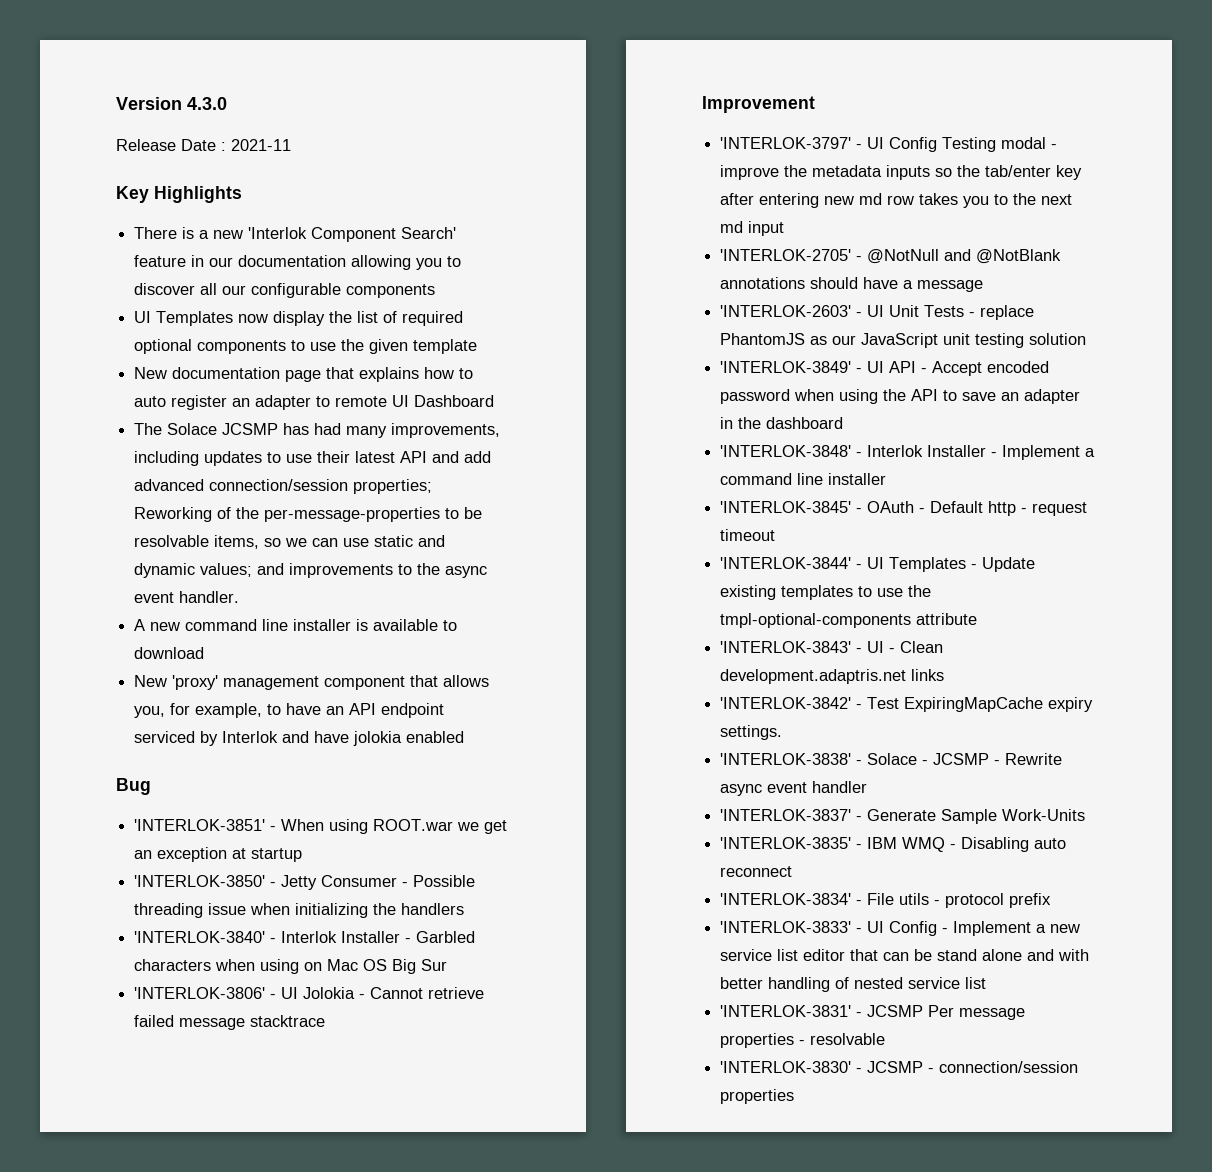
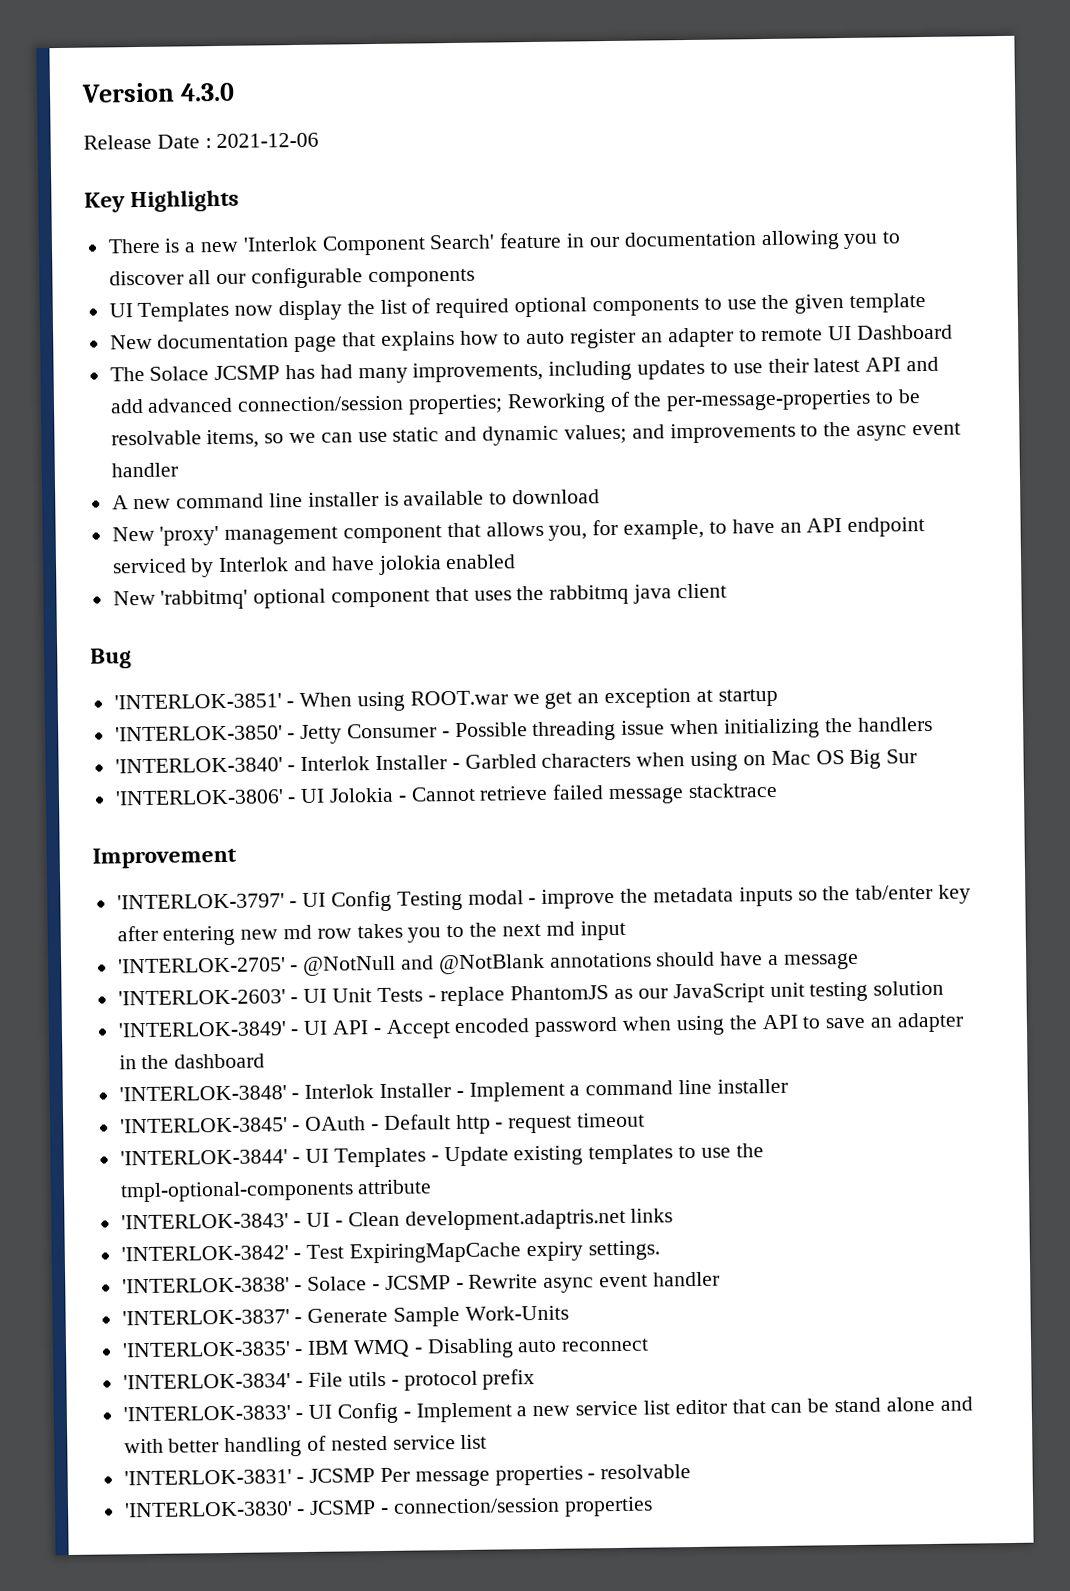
- Release Date : 2021-11
+ Release Date : 2021-12-06
- The Solace JCSMP has had many improvements, including updates to use their latest API and add advanced connection/session properties; Reworking of the per-message-properties to be resolvable items, so we can use static and dynamic values; and improvements to the async event handler.
+ The Solace JCSMP has had many improvements, including updates to use their latest API and add advanced connection/session properties; Reworking of the per-message-properties to be resolvable items, so we can use static and dynamic values; and improvements to the async event handler
+ New 'rabbitmq' optional component that uses the rabbitmq java client

